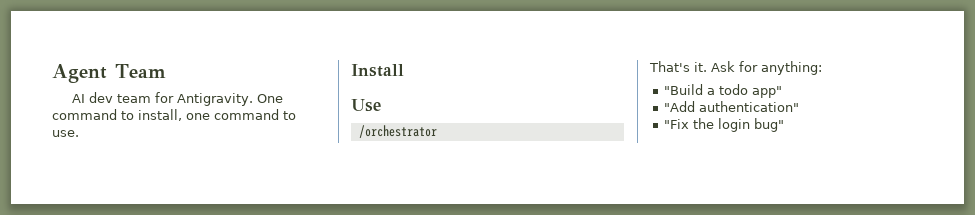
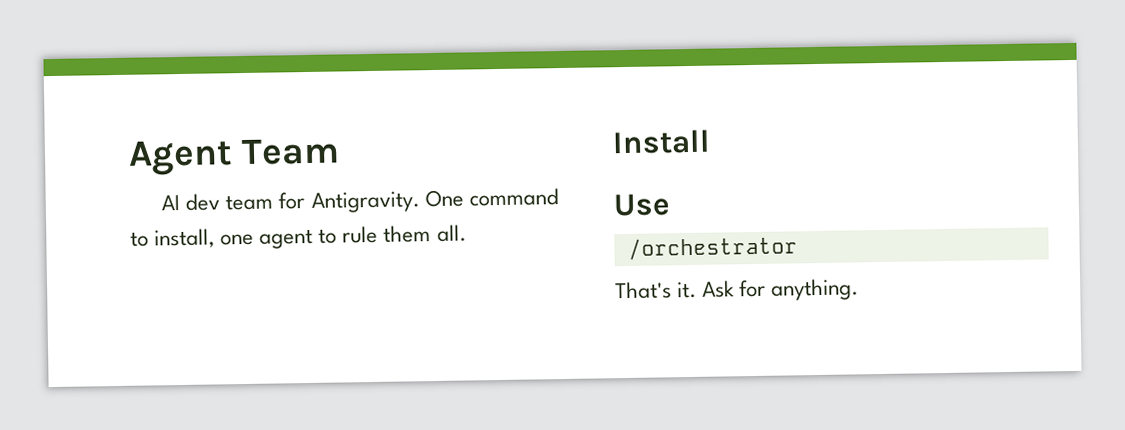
- One command to install, one command to use.
+ One command to install, one agent to rule them all.
- Ask for anything:
- "Build a todo app"
- "Add authentication"
- "Fix the login bug"
+ Ask for anything.

